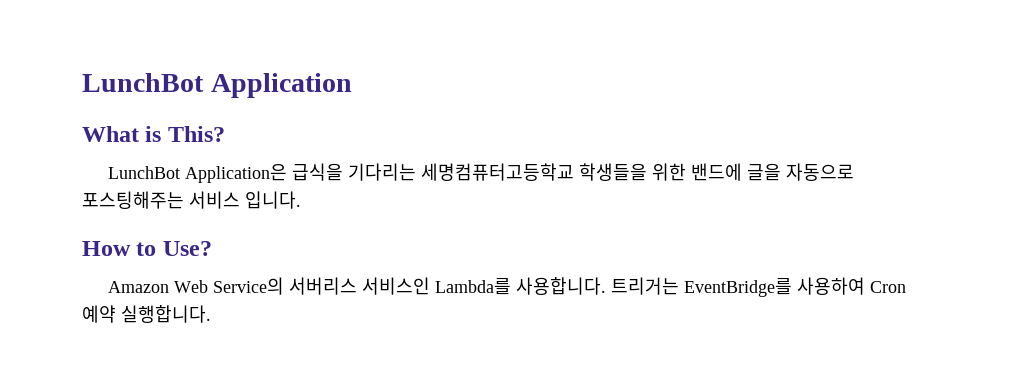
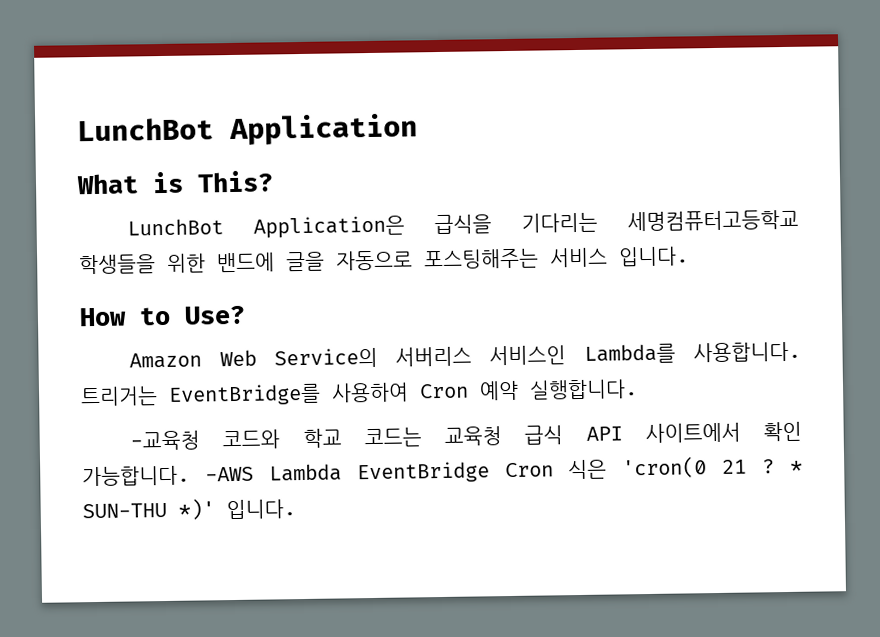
+ -교육청 코드와 학교 코드는 교육청 급식 API 사이트에서 확인 가능합니다. -AWS Lambda EventBridge Cron 식은 'cron(0 21 ? * SUN-THU *)' 입니다.

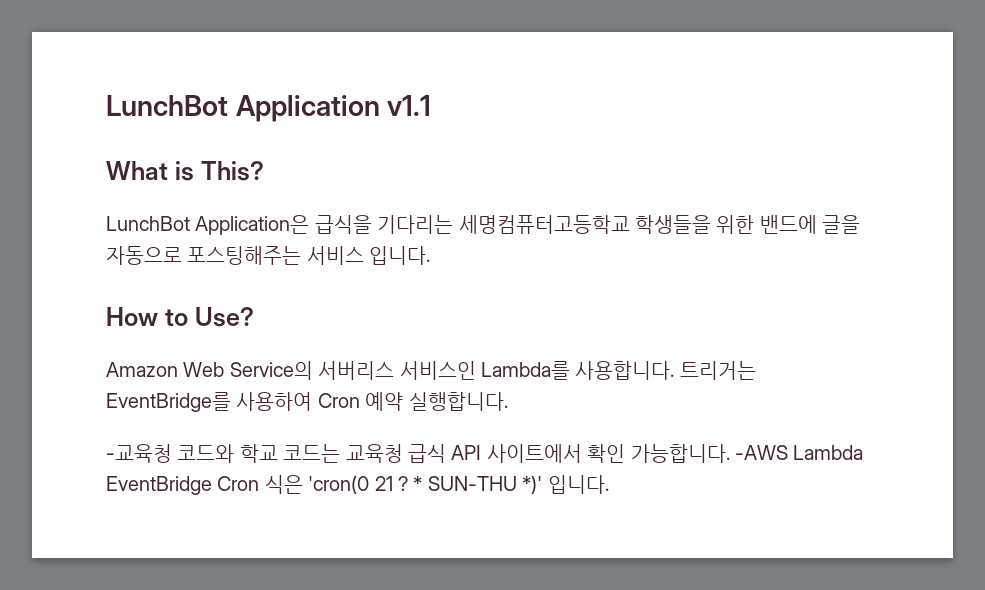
- LunchBot Application
+ LunchBot Application v1.1

